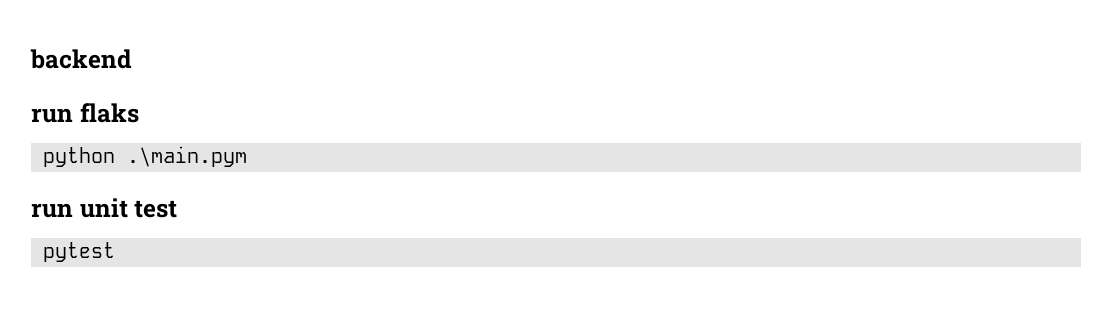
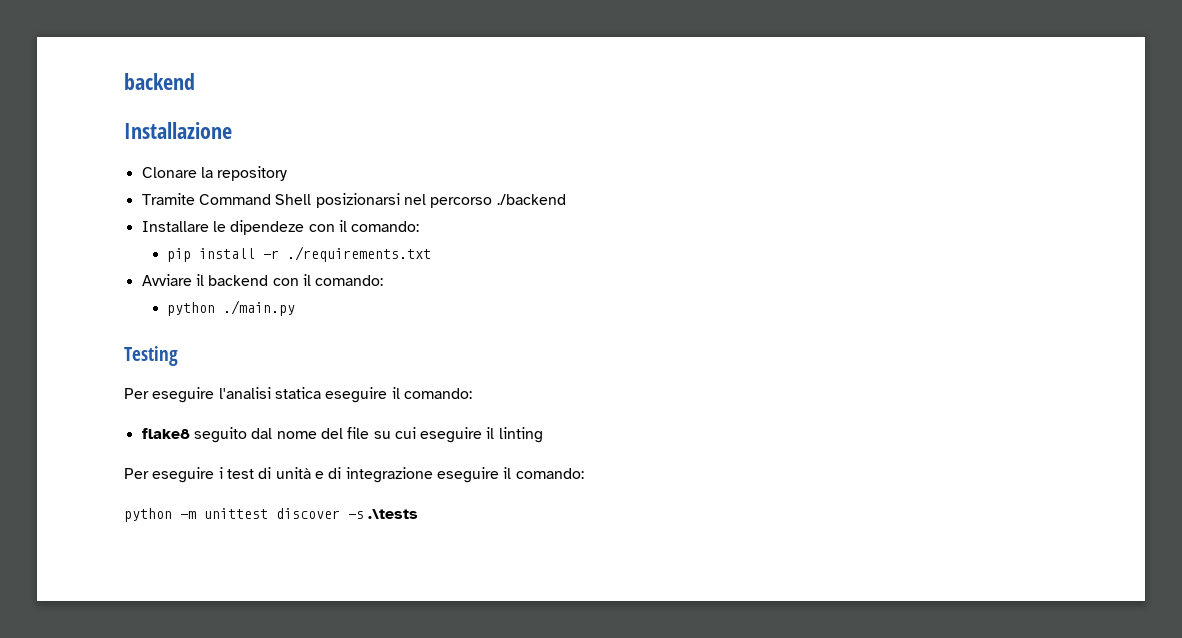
- run flaks
- python .\main.pym
- run unit test
- pytest
+ Installazione
+ Clonare la repository
+ Tramite Command Shell posizionarsi nel percorso ./backend
+ Installare le dipendeze con il comando:
+ pip install -r ./requirements.txt
+ Avviare il backend con il comando:
+ python ./main.py
+ Testing
+ Per eseguire l'analisi statica eseguire il comando:
+ flake8 seguito dal nome del file su cui eseguire il linting
+ Per eseguire i test di unità e di integrazione eseguire il comando:
+ python -m unittest discover -s .\tests

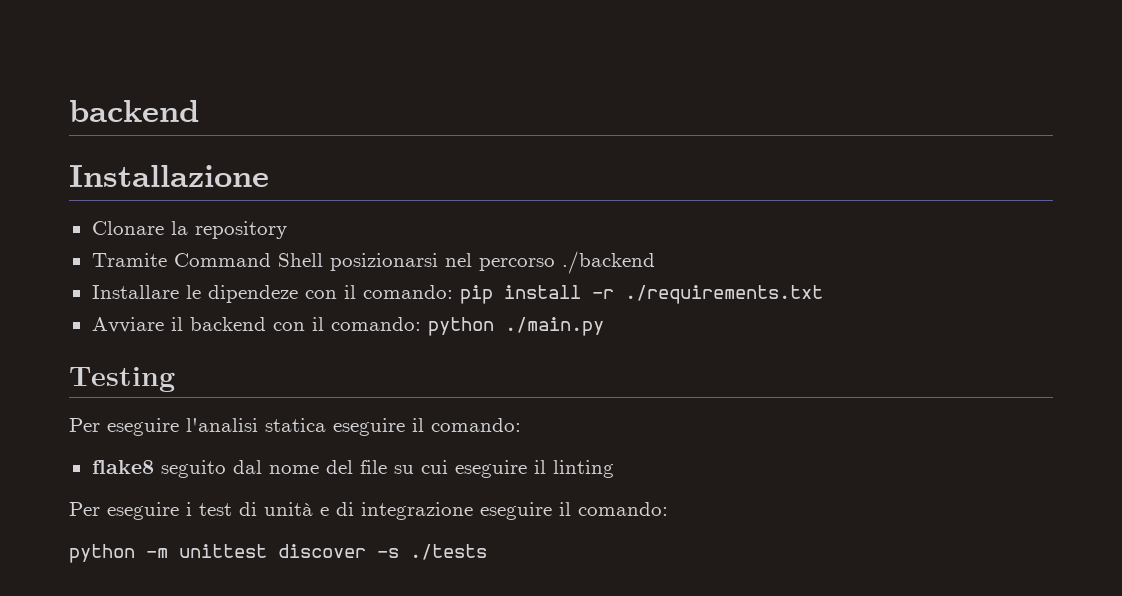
- Installare le dipendeze con il comando:
- pip install -r ./requirements.txt
+ Installare le dipendeze con il comando: pip install -r ./requirements.txt
- Avviare il backend con il comando:
- python ./main.py
+ Avviare il backend con il comando: python ./main.py
- python -m unittest discover -s .\tests
+ python -m unittest discover -s ./tests

